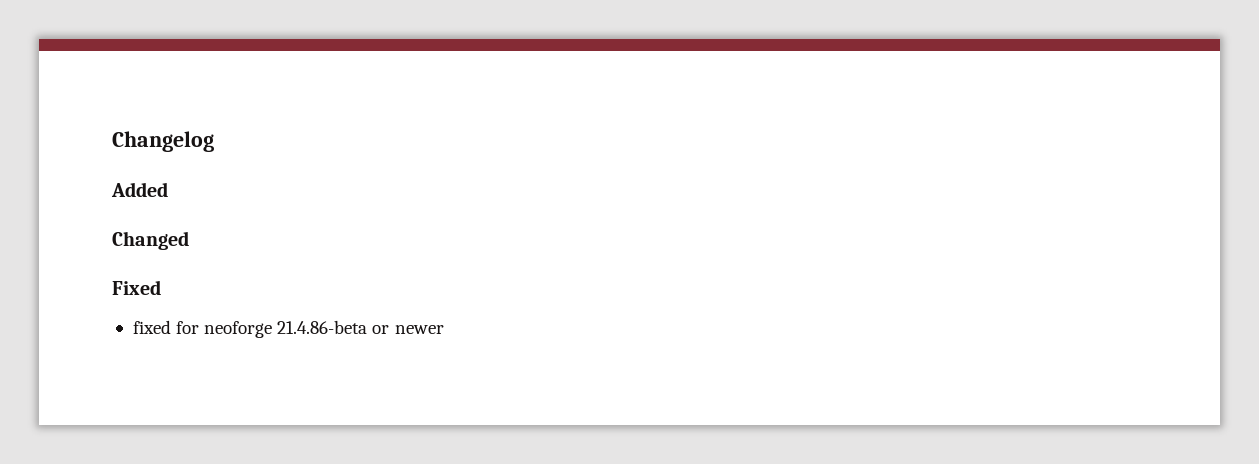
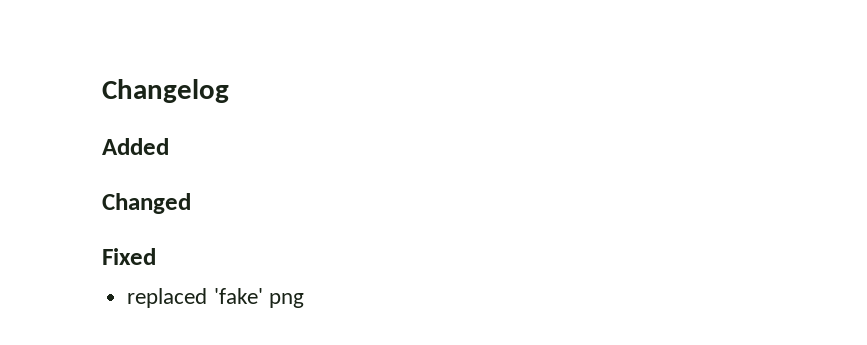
- fixed for neoforge 21.4.86-beta or newer
+ replaced 'fake' png

